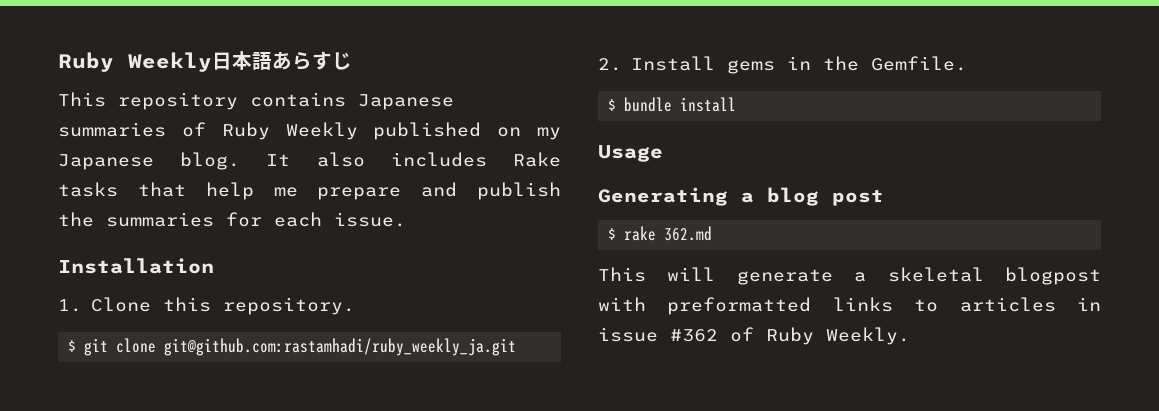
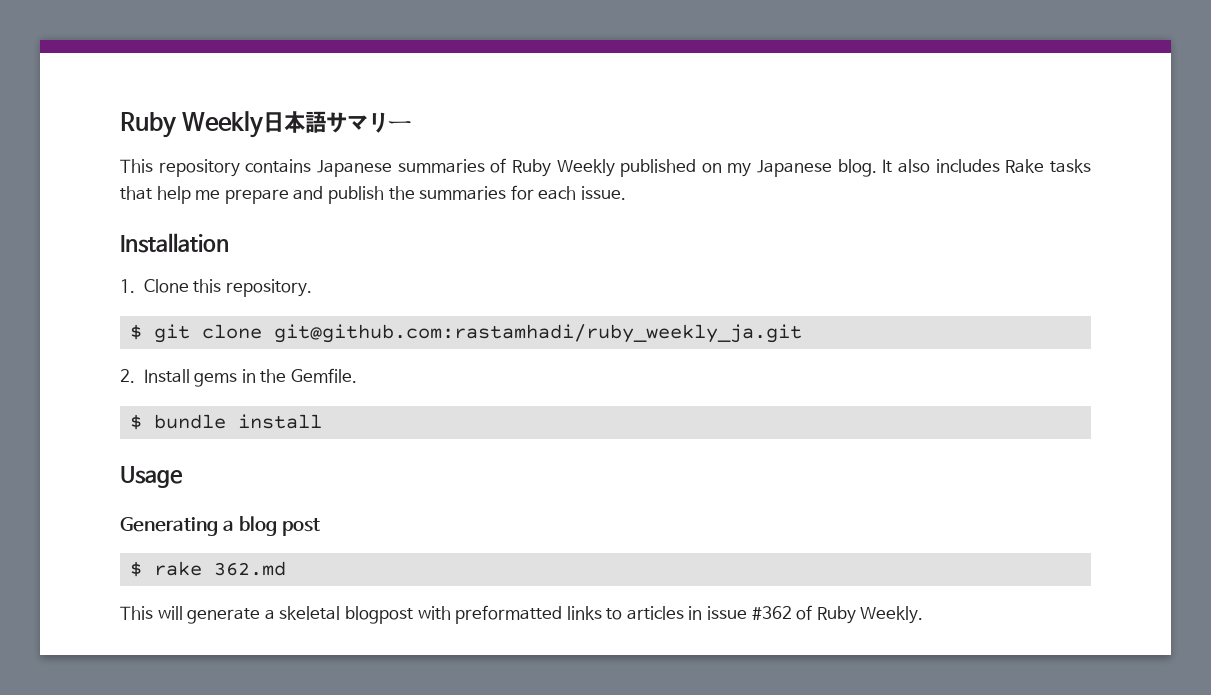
- Ruby Weekly日本語あらすじ
+ Ruby Weekly日本語サマリー

